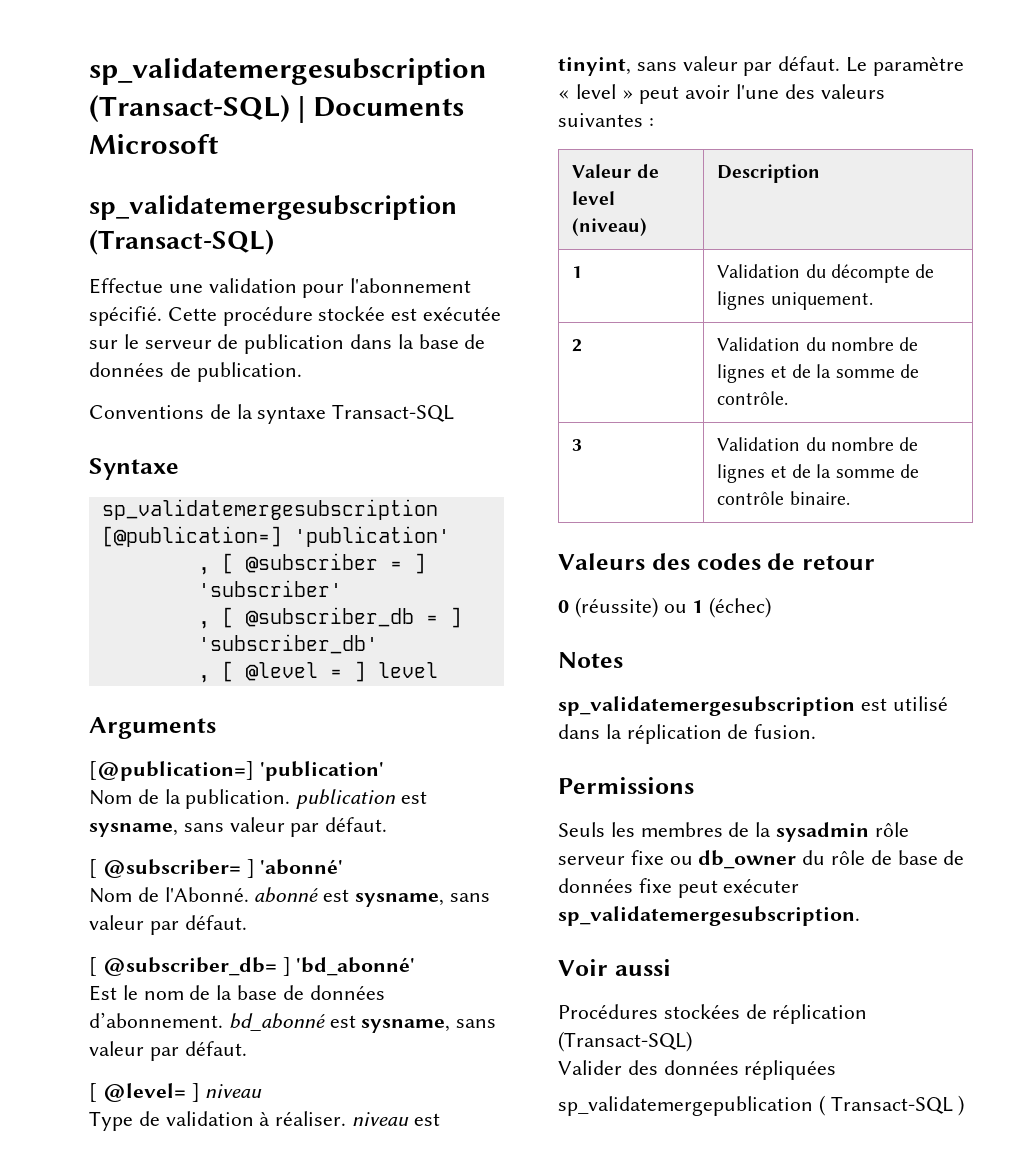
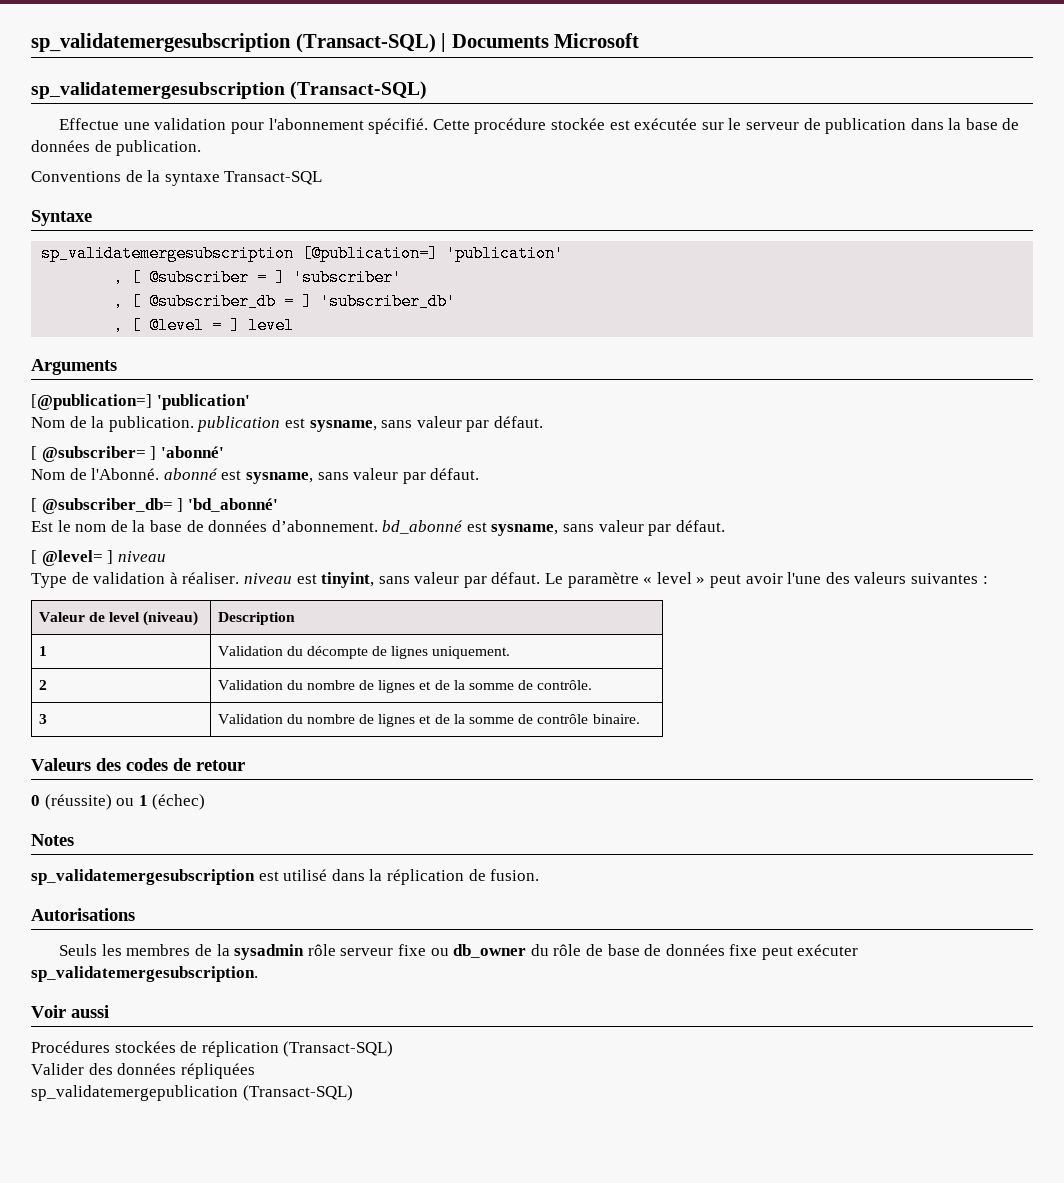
- Permissions
+ Autorisations
- sp_validatemergepublication ( Transact-SQL )
+ sp_validatemergepublication (Transact-SQL)

